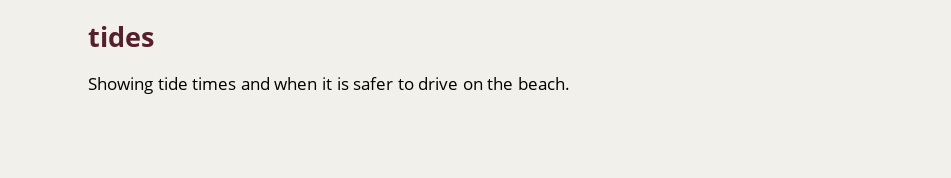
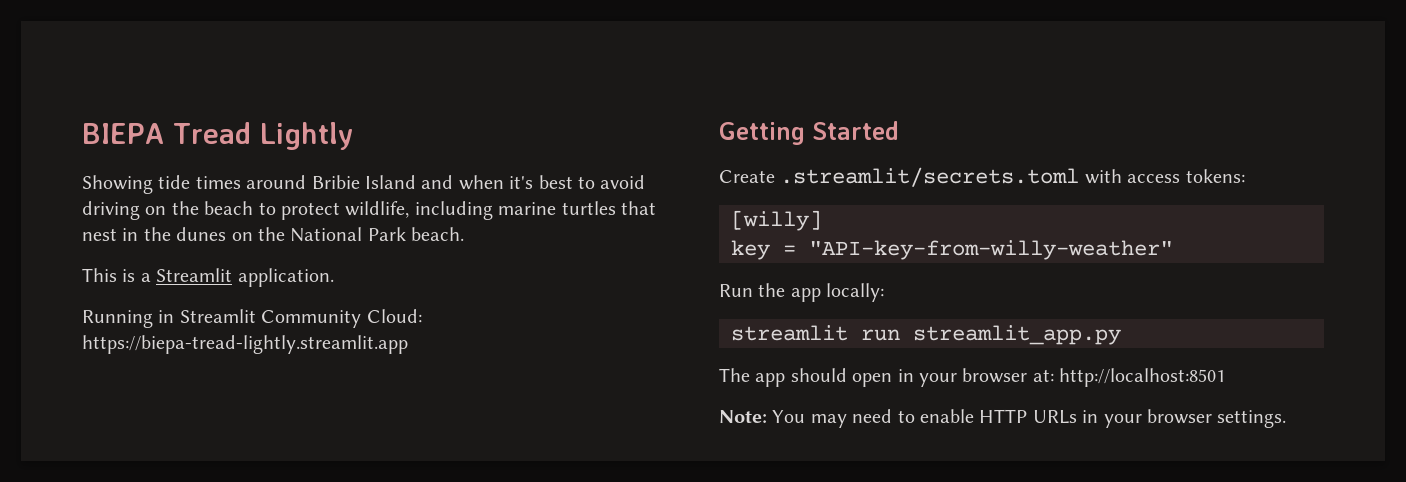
- tides
+ BIEPA Tread Lightly
- Showing tide times and when it is safer to drive on the beach.
+ Showing tide times around Bribie Island and when it's best to avoid driving on the beach to protect wildlife, including marine turtles that nest in the dunes on the National Park beach.
+ This is a Streamlit application.
+ Running in Streamlit Community Cloud: https://biepa-tread-lightly.streamlit.app
+ Getting Started
+ Create .streamlit/secrets.toml with access tokens:
+ [willy]
+ key = "API-key-from-willy-weather"
+ Run the app locally:
+ streamlit run streamlit_app.py
+ The app should open in your browser at: http://localhost:8501
+ Note: You may need to enable HTTP URLs in your browser settings.

